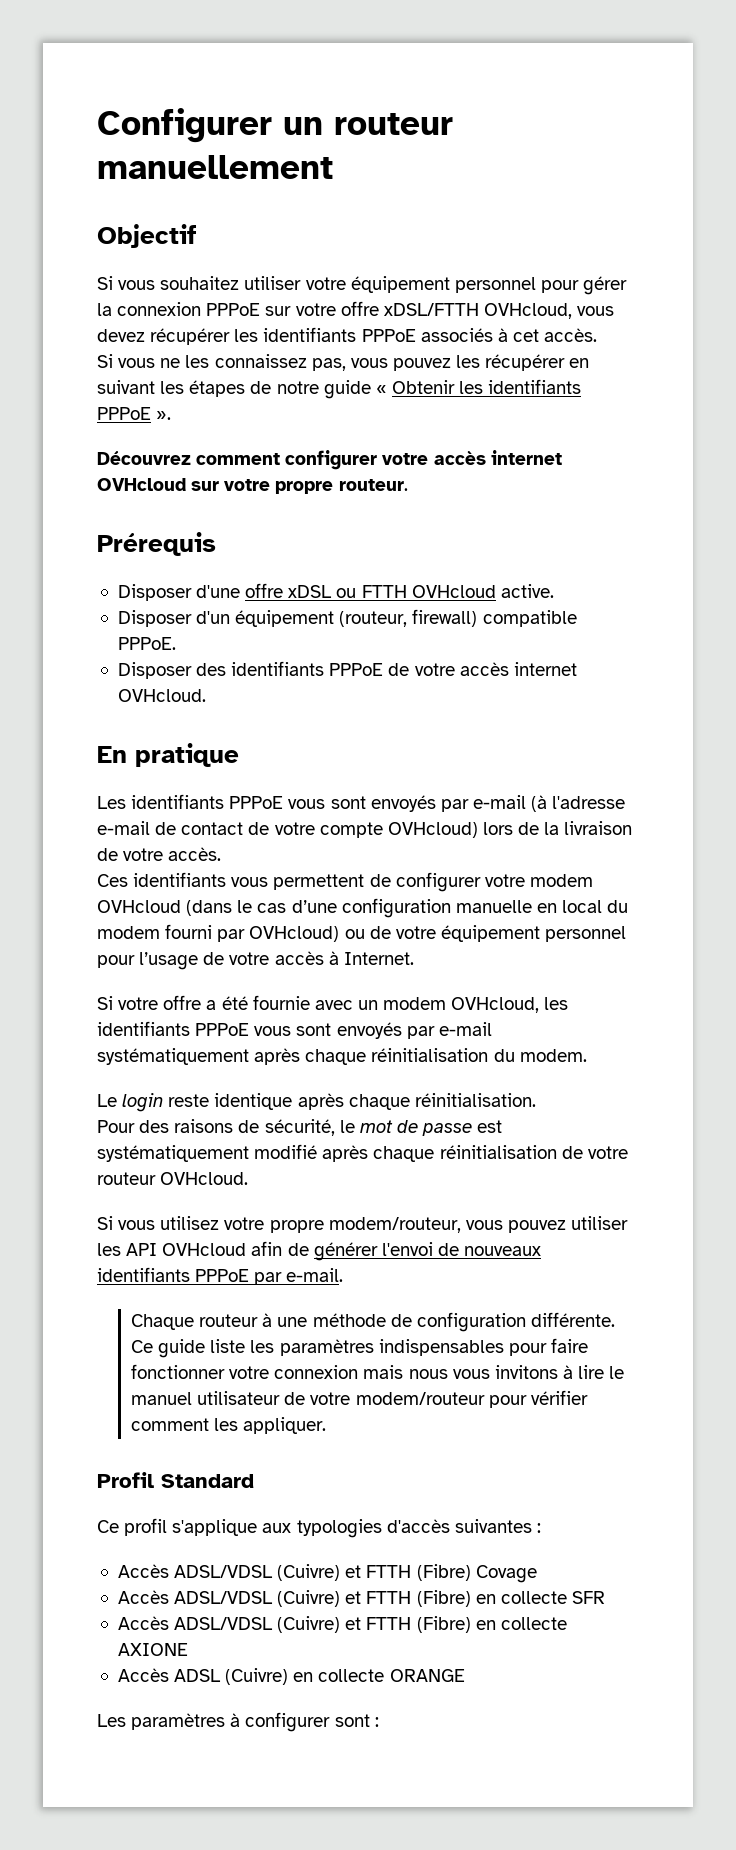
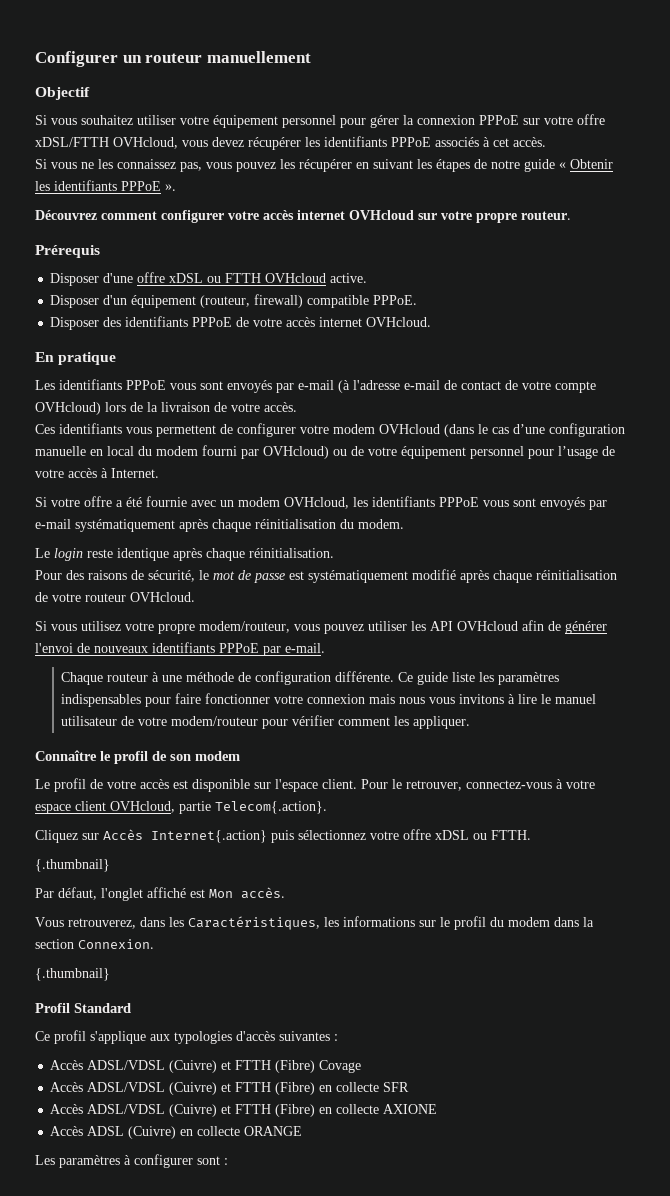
+ Connaître le profil de son modem
+ Le profil de votre accès est disponible sur l'espace client. Pour le retrouver, connectez-vous à votre espace client OVHcloud, partie Telecom{.action}.
+ Cliquez sur Accès Internet{.action} puis sélectionnez votre offre xDSL ou FTTH.
+ {.thumbnail}
+ Par défaut, l'onglet affiché est Mon accès.
+ Vous retrouverez, dans les Caractéristiques, les informations sur le profil du modem dans la section Connexion.
+ {.thumbnail}

